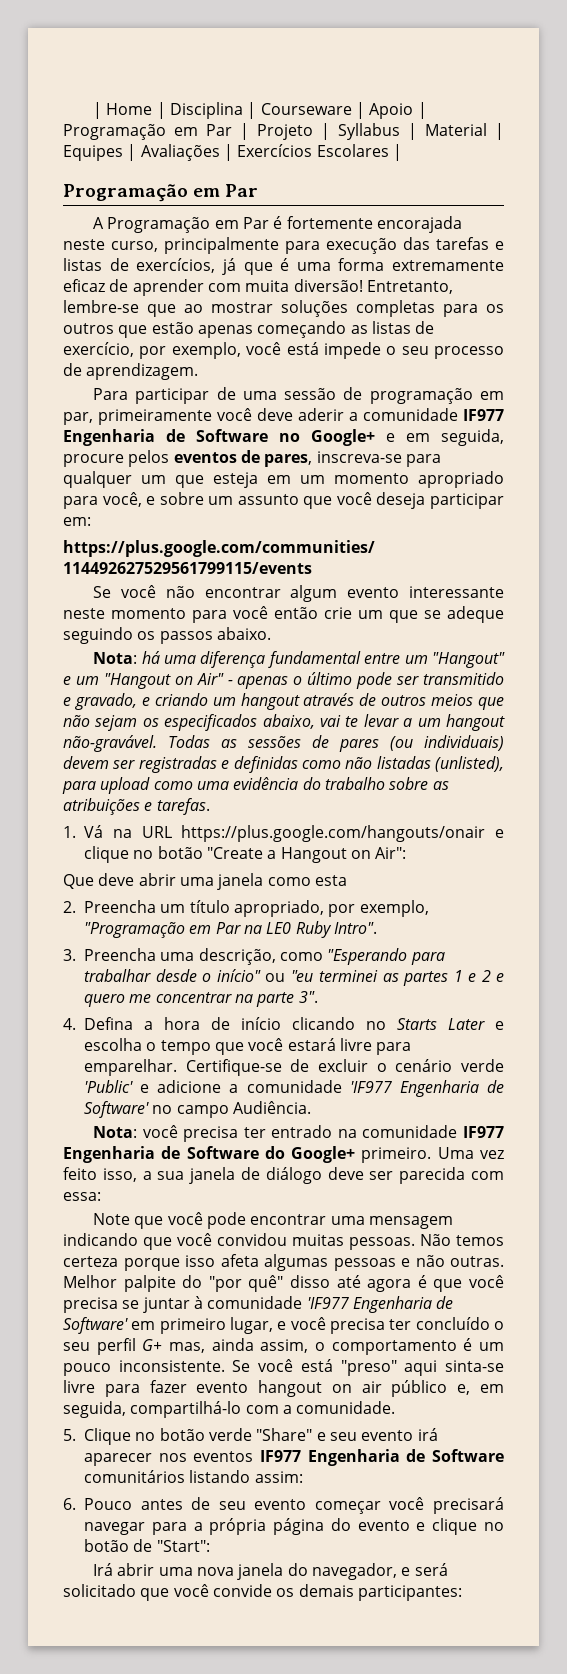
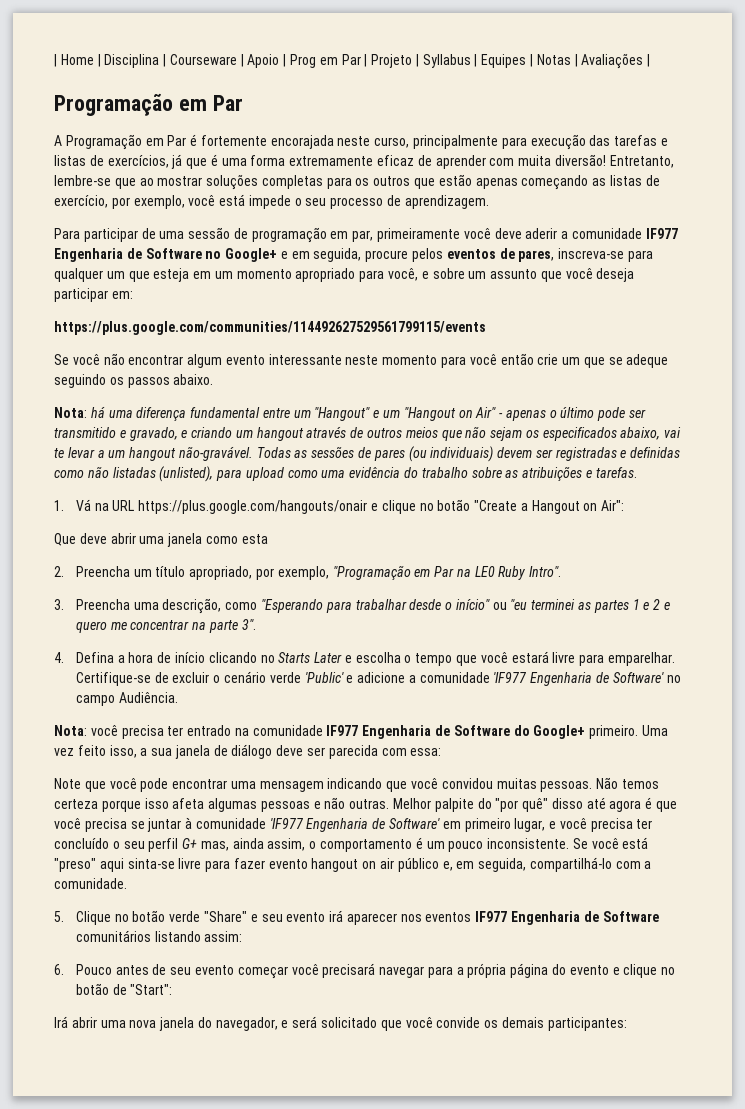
- | Home | Disciplina | Courseware | Apoio | Programação em Par | Projeto | Syllabus | Material | Equipes | Avaliações | Exercícios Escolares |
+ | Home | Disciplina | Courseware | Apoio | Prog em Par | Projeto | Syllabus | Equipes | Notas | Avaliações |

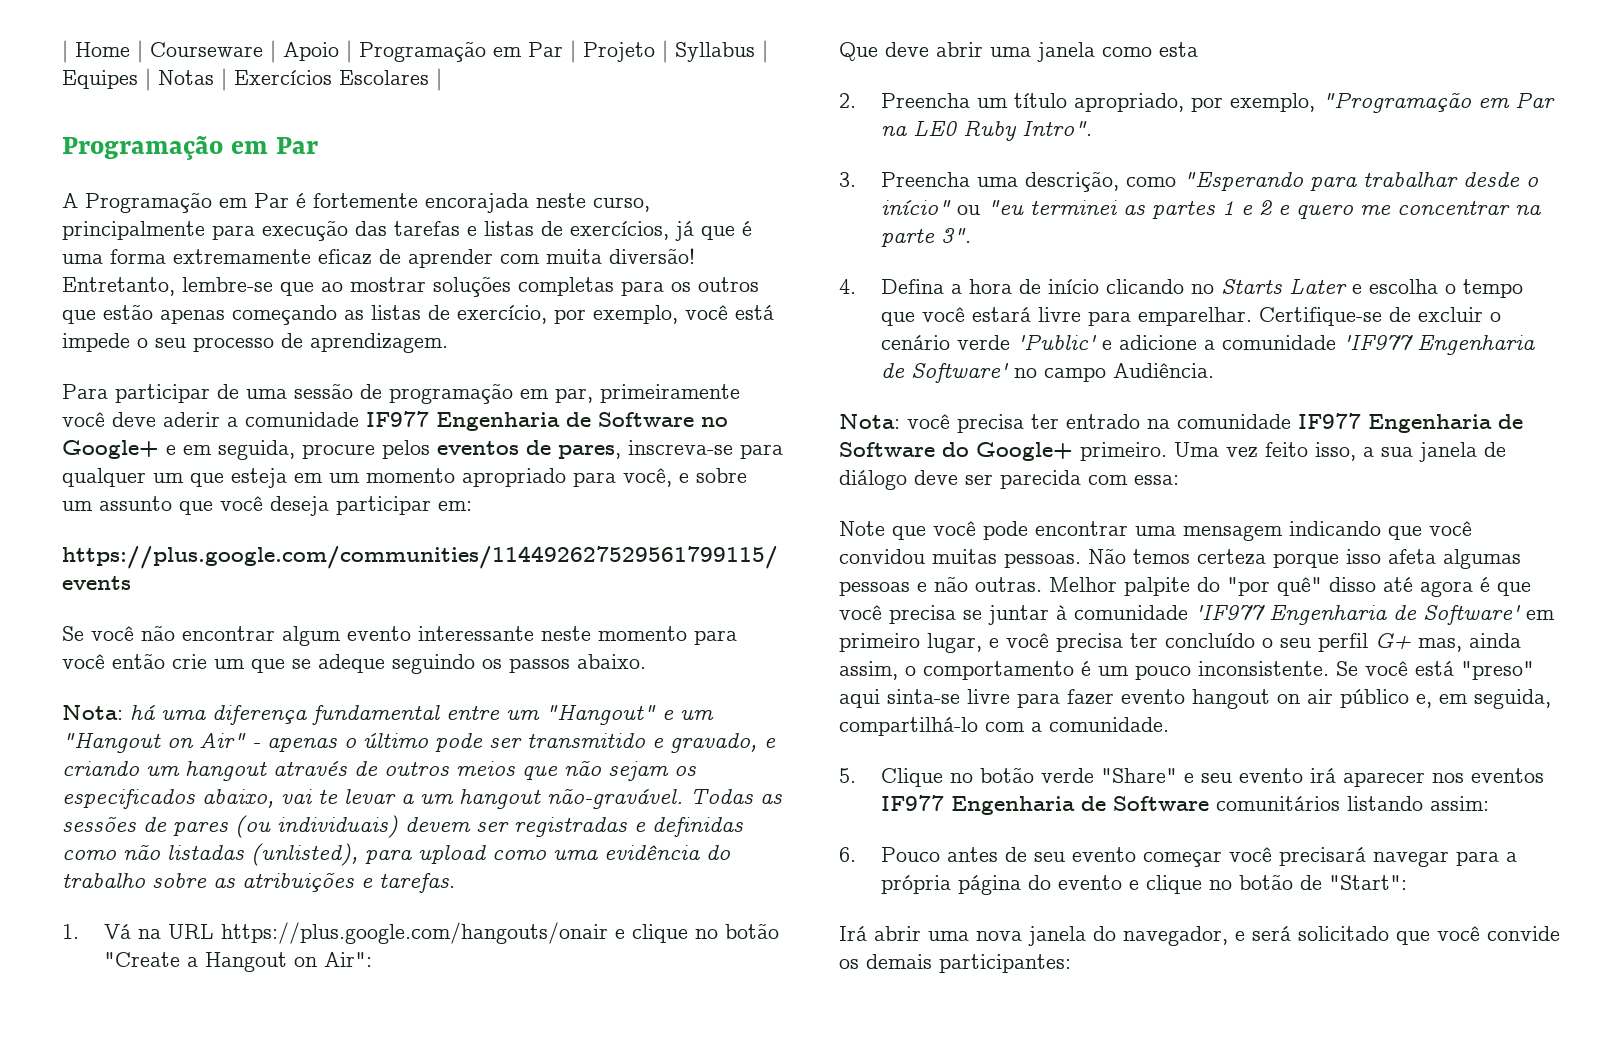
- | Home | Disciplina | Courseware | Apoio | Prog em Par | Projeto | Syllabus | Equipes | Notas | Avaliações |
+ | Home | Courseware | Apoio | Programação em Par | Projeto | Syllabus | Equipes | Notas | Exercícios Escolares |

